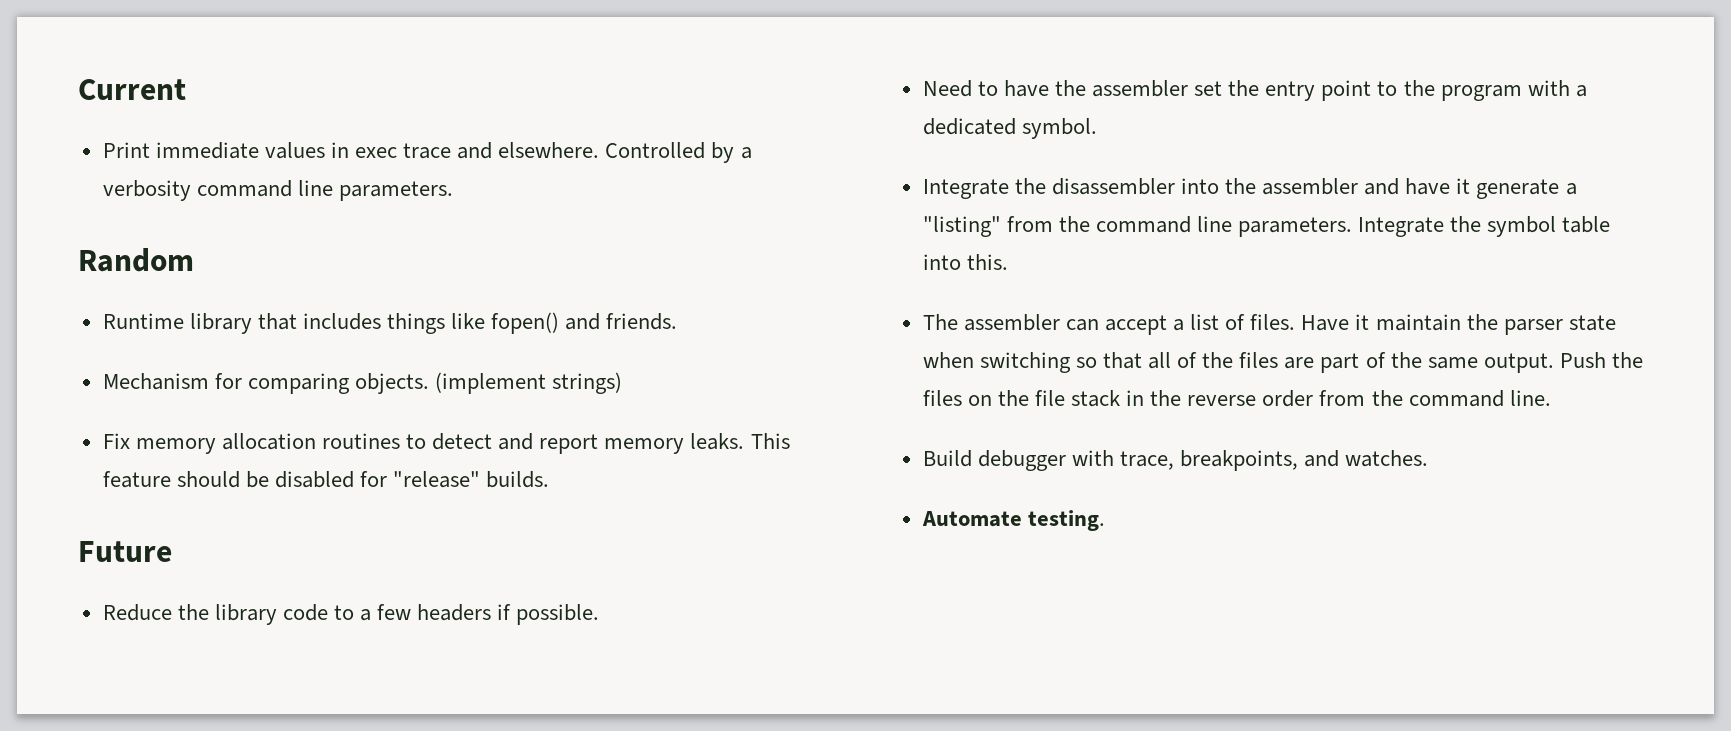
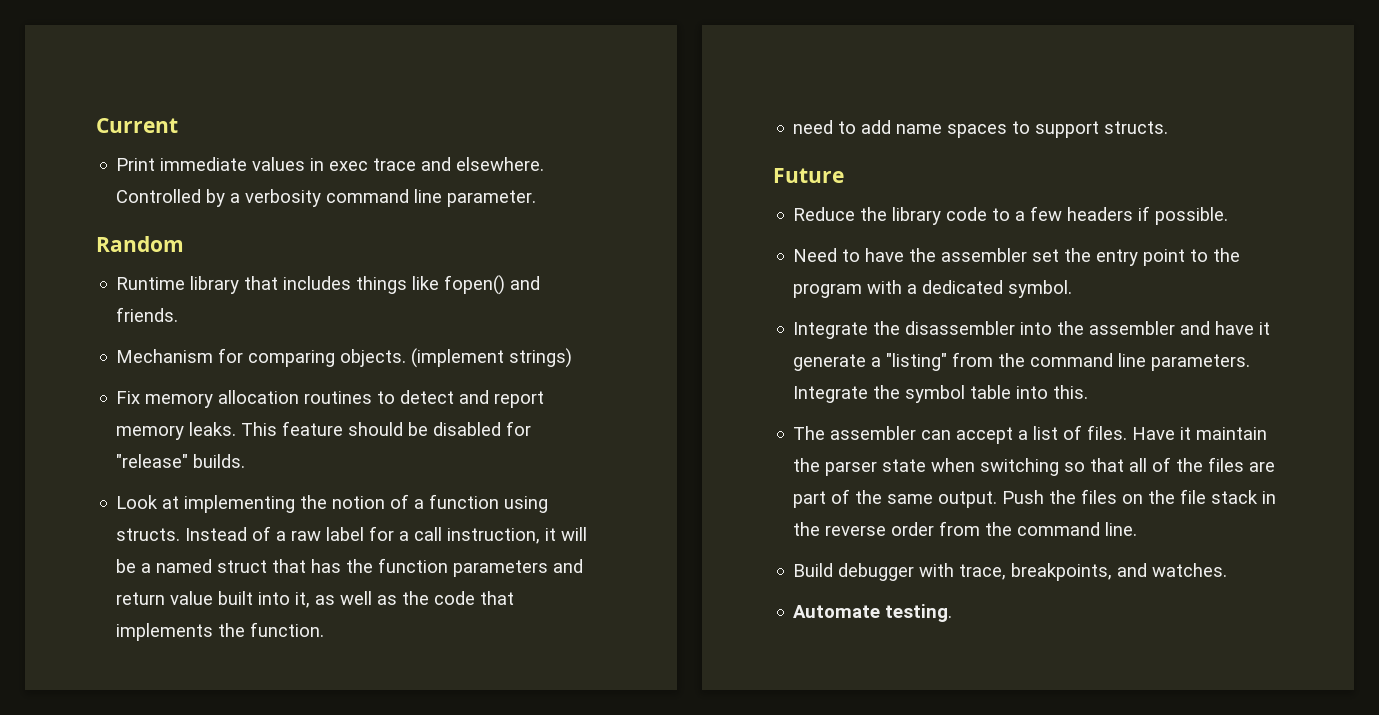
- Controlled by a verbosity command line parameters.
+ Controlled by a verbosity command line parameter.
+ Look at implementing the notion of a function using structs. Instead of a raw label for a call instruction, it will be a named struct that has the function parameters and return value built into it, as well as the code that implements the function.
+ need to add name spaces to support structs.

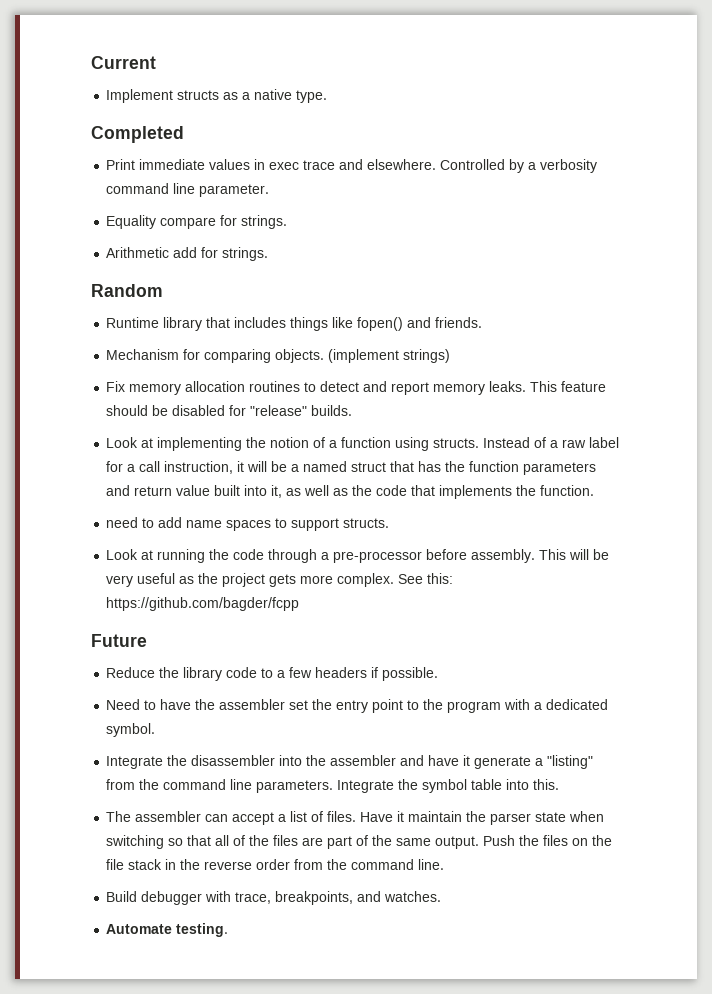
+ Implement structs as a native type.
+ Completed
+ Equality compare for strings.
+ Arithmetic add for strings.
+ Look at running the code through a pre-processor before assembly. This will be very useful as the project gets more complex. See this: https://github.com/bagder/fcpp

